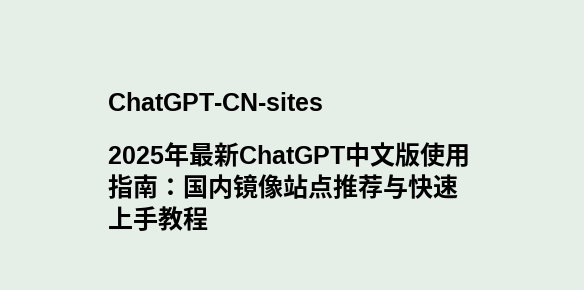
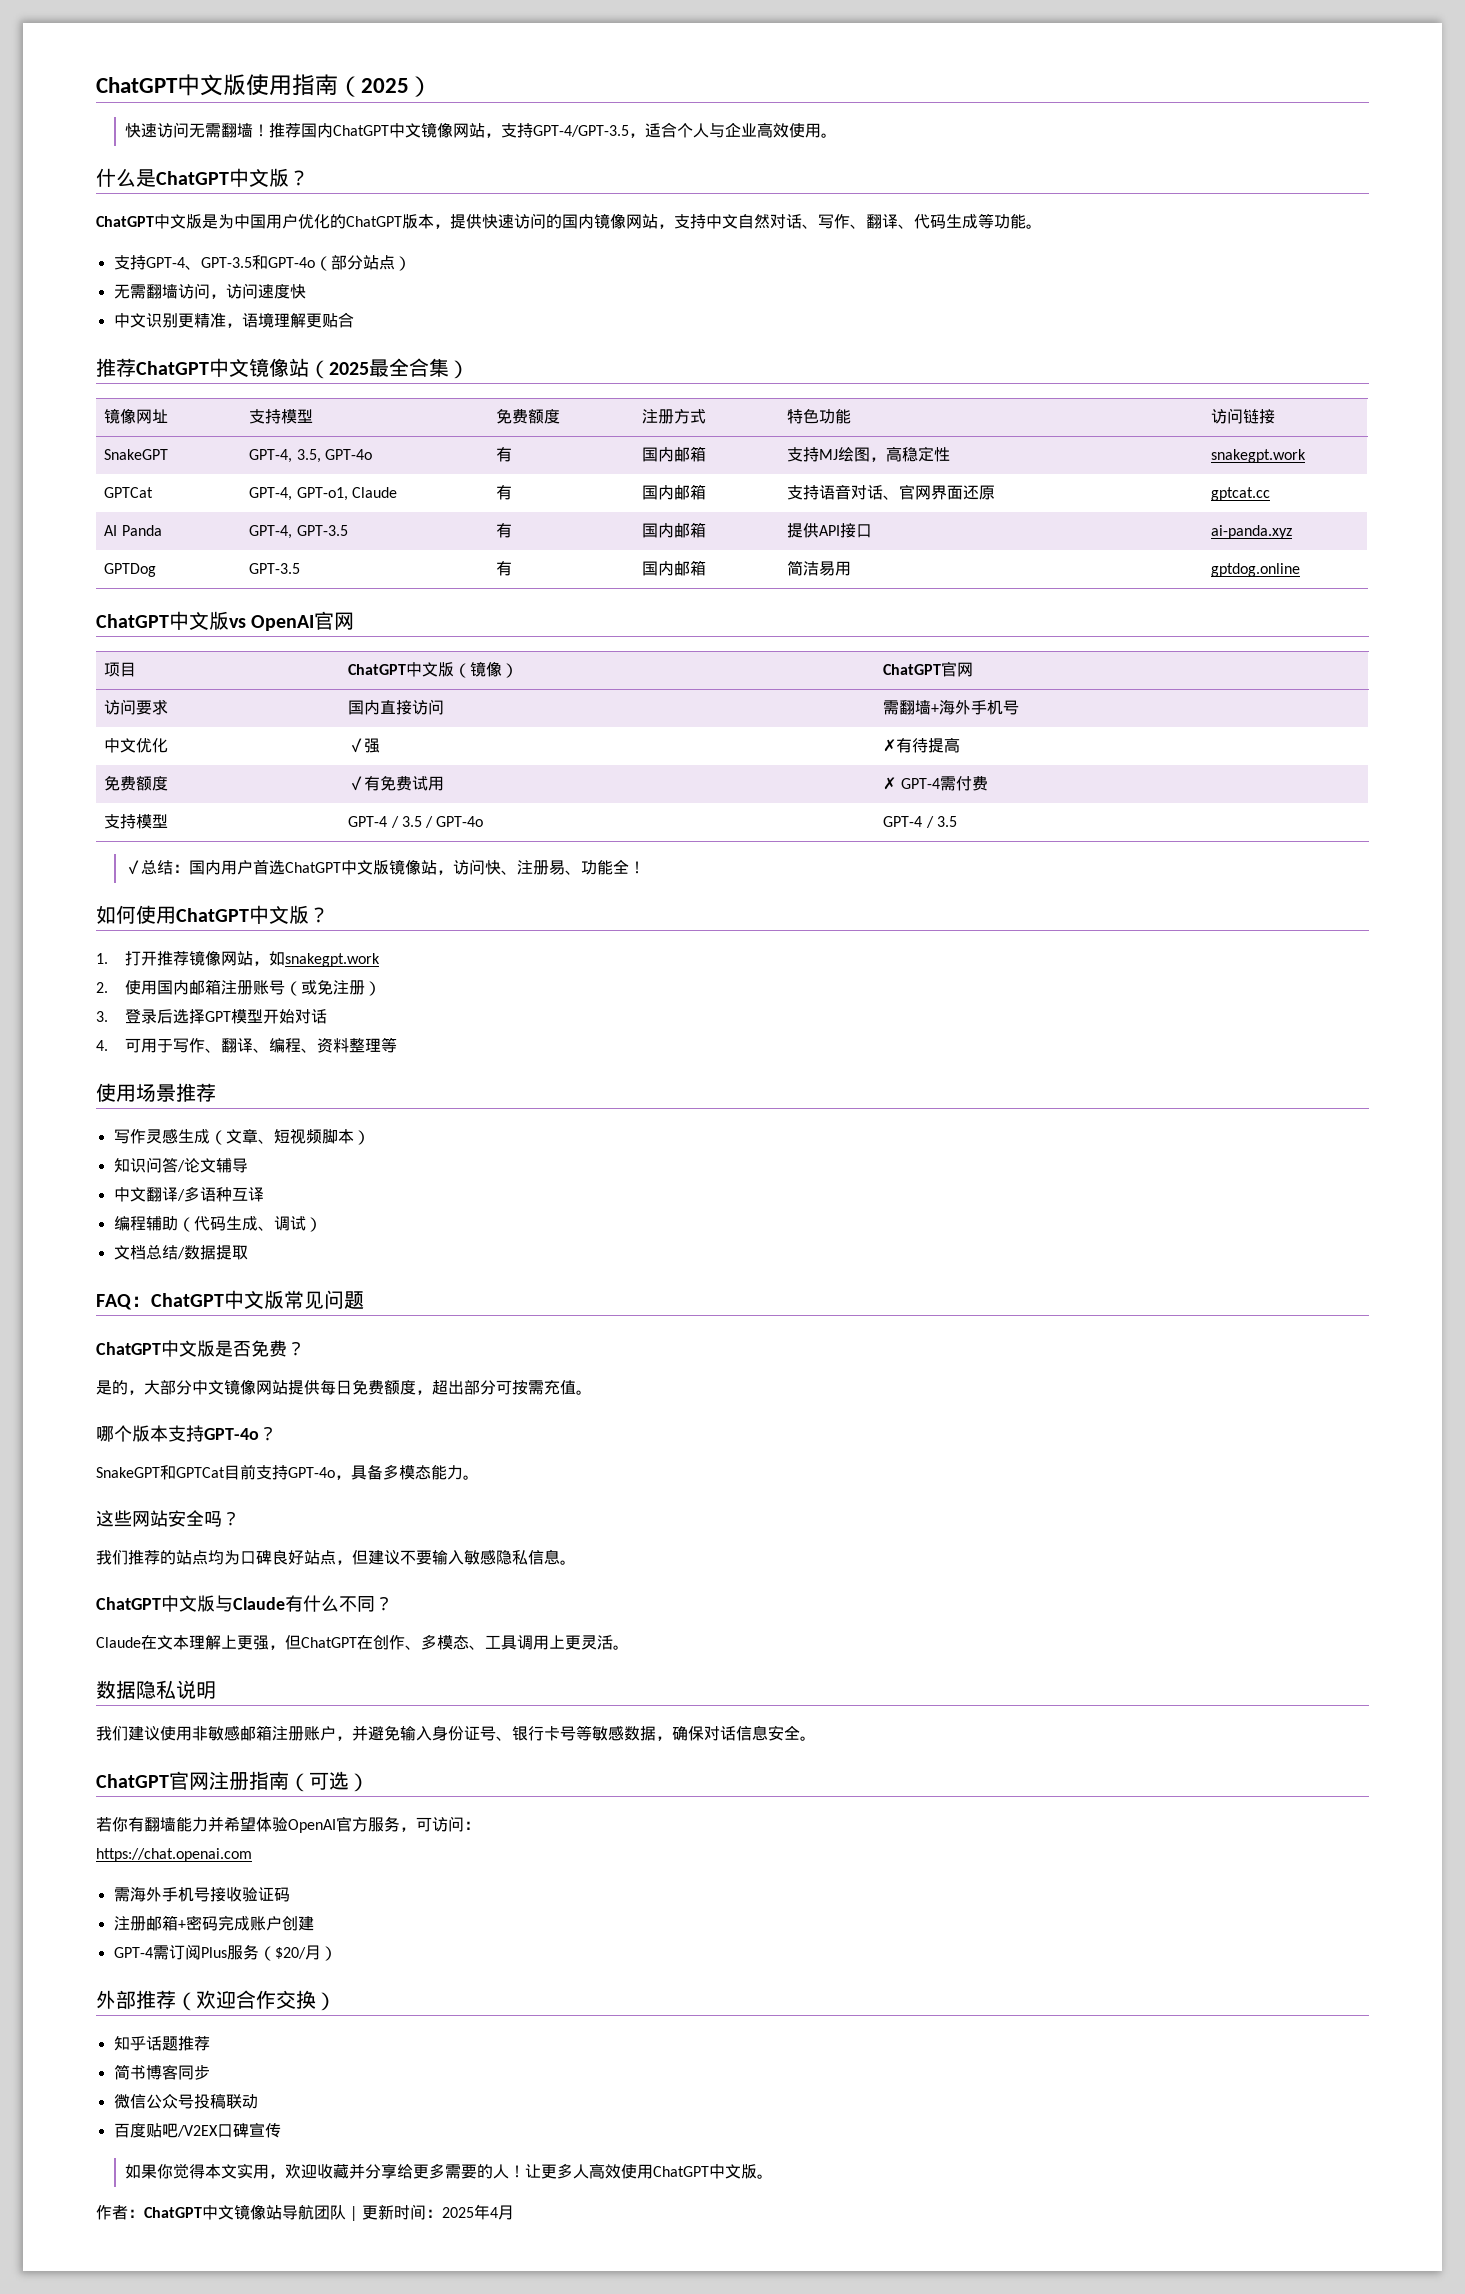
- ChatGPT-CN-sites
- 2025年最新ChatGPT中文版使用指南：国内镜像站点推荐与快速上手教程
+ ChatGPT中文版使用指南（2025）
+ 快速访问无需翻墙！推荐国内ChatGPT中文镜像网站，支持GPT-4/GPT-3.5，适合个人与企业高效使用。
+ 什么是ChatGPT中文版？
+ ChatGPT中文版是为中国用户优化的ChatGPT版本，提供快速访问的国内镜像网站，支持中文自然对话、写作、翻译、代码生成等功能。
+ 支持GPT-4、GPT-3.5和GPT-4o（部分站点）
+ 无需翻墙访问，访问速度快
+ 中文识别更精准，语境理解更贴合
+ 推荐ChatGPT中文镜像站（2025最全合集）
+ 镜像网址 | 支持模型 | 免费额度 | 注册方式 | 特色功能 | 访问链接
+ SnakeGPT | GPT-4, 3.5, GPT-4o | 有 | 国内邮箱 | 支持MJ绘图，高稳定性 | snakegpt.work
+ GPTCat | GPT-4, GPT-o1, Claude | 有 | 国内邮箱 | 支持语音对话、官网界面还原 | gptcat.cc
+ AI Panda | GPT-4, GPT-3.5 | 有 | 国内邮箱 | 提供API接口 | ai-panda.xyz
+ GPTDog | GPT-3.5 | 有 | 国内邮箱 | 简洁易用 | gptdog.online
+ ChatGPT中文版vs OpenAI官网
+ 项目 | ChatGPT中文版（镜像） | ChatGPT官网
+ 访问要求 | 国内直接访问 | 需翻墙+海外手机号
+ 中文优化 | ✓强 | ✗有待提高
+ 免费额度 | ✓有免费试用 | ✗ GPT-4需付费
+ 支持模型 | GPT-4 / 3.5 / GPT-4o | GPT-4 / 3.5
+ ✓总结：国内用户首选ChatGPT中文版镜像站，访问快、注册易、功能全！
+ 如何使用ChatGPT中文版？
+ 1.打开推荐镜像网站，如snakegpt.work
+ 2.使用国内邮箱注册账号（或免注册）
+ 3.登录后选择GPT模型开始对话
+ 4.可用于写作、翻译、编程、资料整理等
+ 使用场景推荐
+ 写作灵感生成（文章、短视频脚本）
+ 知识问答/论文辅导
+ 中文翻译/多语种互译
+ 编程辅助（代码生成、调试）
+ 文档总结/数据提取
+ FAQ：ChatGPT中文版常见问题
+ ChatGPT中文版是否免费？
+ 是的，大部分中文镜像网站提供每日免费额度，超出部分可按需充值。
+ 哪个版本支持GPT-4o？
+ SnakeGPT和GPTCat目前支持GPT-4o，具备多模态能力。
+ 这些网站安全吗？
+ 我们推荐的站点均为口碑良好站点，但建议不要输入敏感隐私信息。
+ ChatGPT中文版与Claude有什么不同？
+ Claude在文本理解上更强，但ChatGPT在创作、多模态、工具调用上更灵活。
+ 数据隐私说明
+ 我们建议使用非敏感邮箱注册账户，并避免输入身份证号、银行卡号等敏感数据，确保对话信息安全。
+ ChatGPT官网注册指南（可选）
+ 若你有翻墙能力并希望体验OpenAI官方服务，可访问：
+ https://chat.openai.com
+ 需海外手机号接收验证码
+ 注册邮箱+密码完成账户创建
+ GPT-4需订阅Plus服务（$20/月）
+ 外部推荐（欢迎合作交换）
+ 知乎话题推荐
+ 简书博客同步
+ 微信公众号投稿联动
+ 百度贴吧/V2EX口碑宣传
+ 如果你觉得本文实用，欢迎收藏并分享给更多需要的人！让更多人高效使用ChatGPT中文版。
+ 作者：ChatGPT中文镜像站导航团队 | 更新时间：2025年4月

